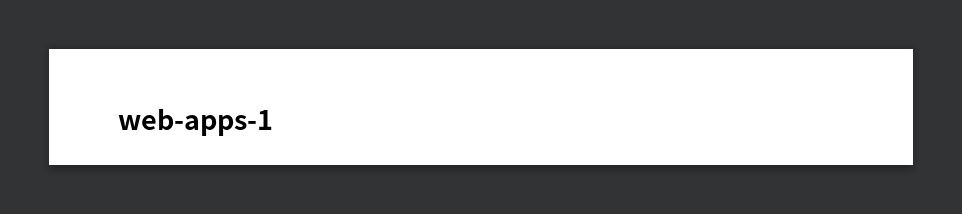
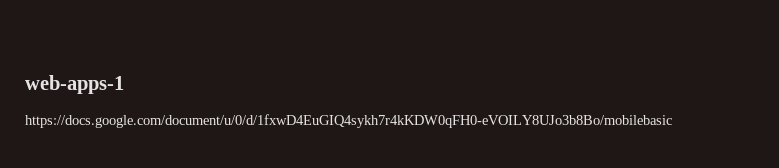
+ https://docs.google.com/document/u/0/d/1fxwD4EuGIQ4sykh7r4kKDW0qFH0-eVOILY8UJo3b8Bo/mobilebasic

